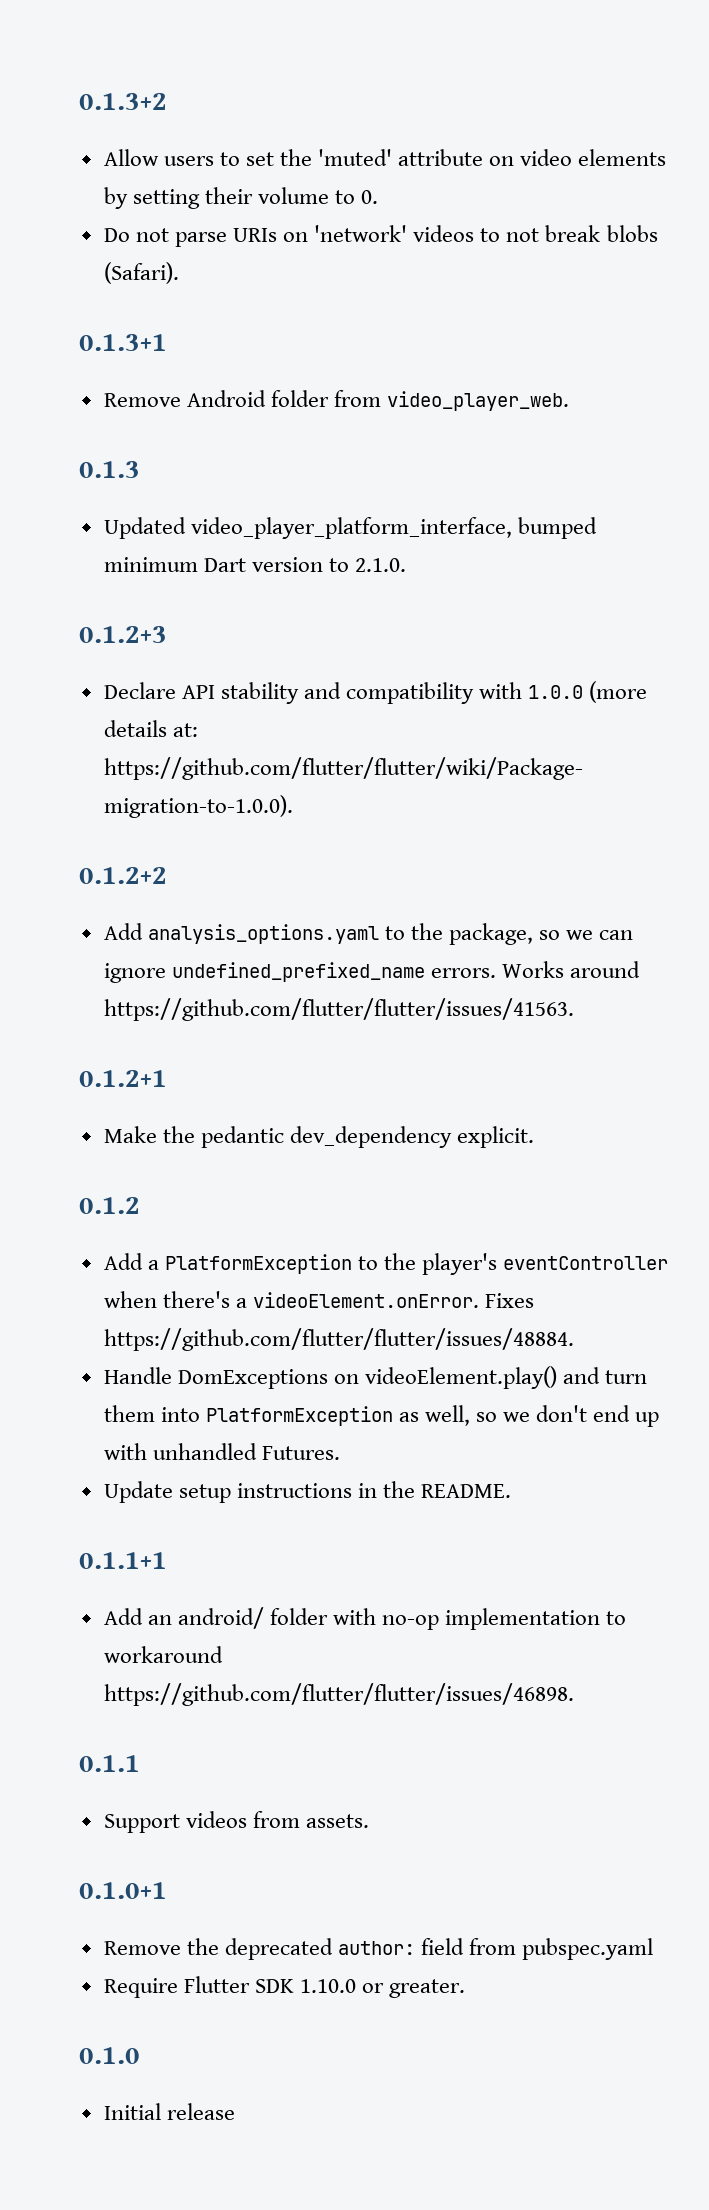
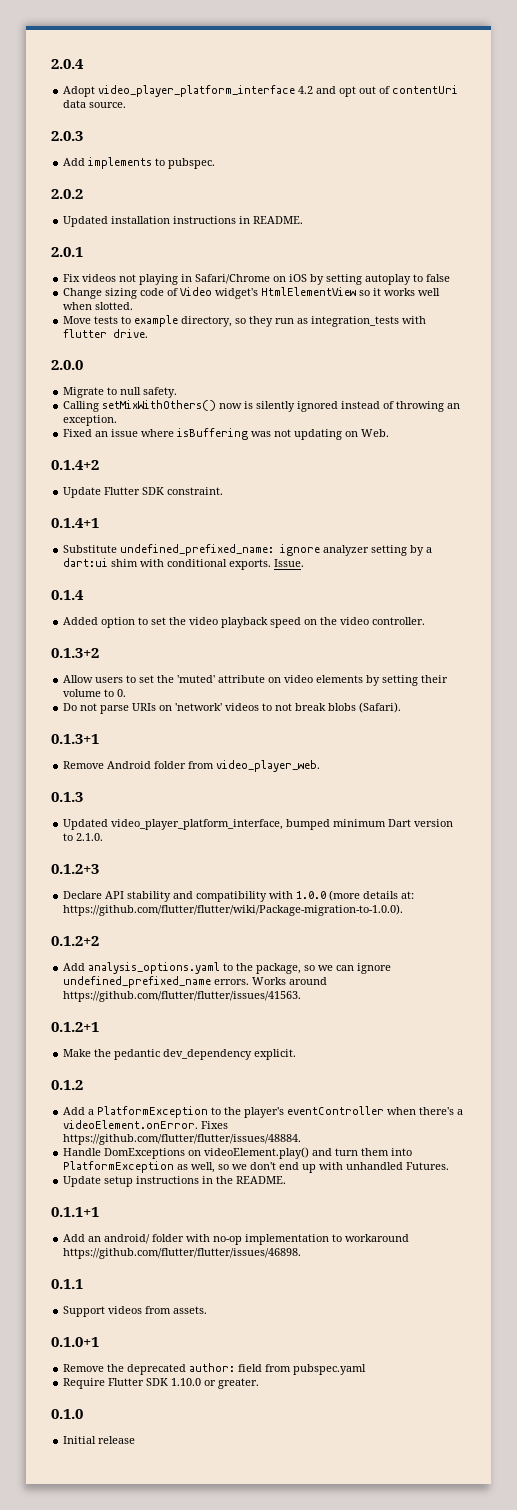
+ 2.0.4
+ Adopt video_player_platform_interface 4.2 and opt out of contentUri data source.
+ 2.0.3
+ Add implements to pubspec.
+ 2.0.2
+ Updated installation instructions in README.
+ 2.0.1
+ Fix videos not playing in Safari/Chrome on iOS by setting autoplay to false
+ Change sizing code of Video widget's HtmlElementView so it works well when slotted.
+ Move tests to example directory, so they run as integration_tests with flutter drive.
+ 2.0.0
+ Migrate to null safety.
+ Calling setMixWithOthers() now is silently ignored instead of throwing an exception.
+ Fixed an issue where isBuffering was not updating on Web.
+ 0.1.4+2
+ Update Flutter SDK constraint.
+ 0.1.4+1
+ Substitute undefined_prefixed_name: ignore analyzer setting by a dart:ui shim with conditional exports. Issue.
+ 0.1.4
+ Added option to set the video playback speed on the video controller.

